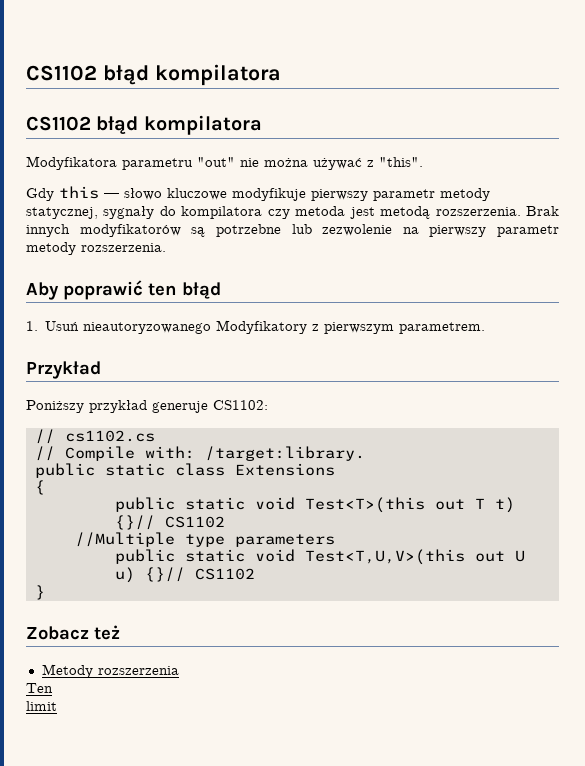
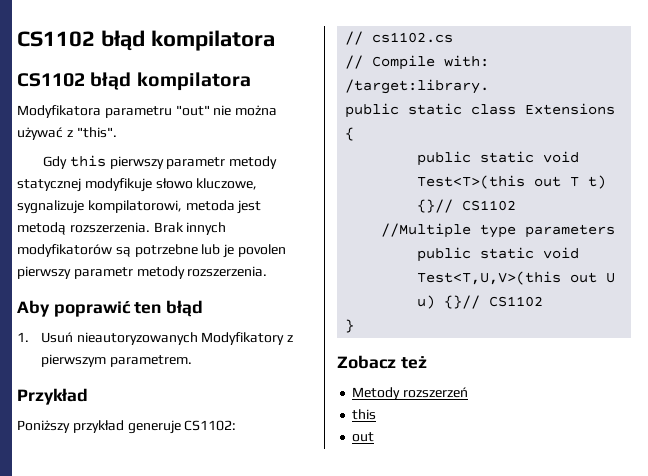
- Gdy this — słowo kluczowe modyfikuje pierwszy parametr metody statycznej, sygnały do kompilatora czy metoda jest metodą rozszerzenia.
+ Gdy this pierwszy parametr metody statycznej modyfikuje słowo kluczowe, sygnalizuje kompilatorowi, metoda jest metodą rozszerzenia.
- Brak innych modyfikatorów są potrzebne lub zezwolenie na pierwszy parametr metody rozszerzenia.
+ Brak innych modyfikatorów są potrzebne lub je povolen pierwszy parametr metody rozszerzenia.
- 1. Usuń nieautoryzowanego Modyfikatory z pierwszym parametrem.
+ 1. Usuń nieautoryzowanych Modyfikatory z pierwszym parametrem.
- Metody rozszerzenia
- Ten
- limit
+ Metody rozszerzeń
+ this
+ out

